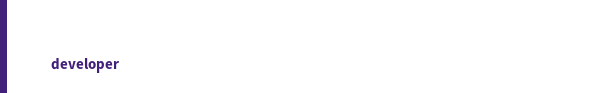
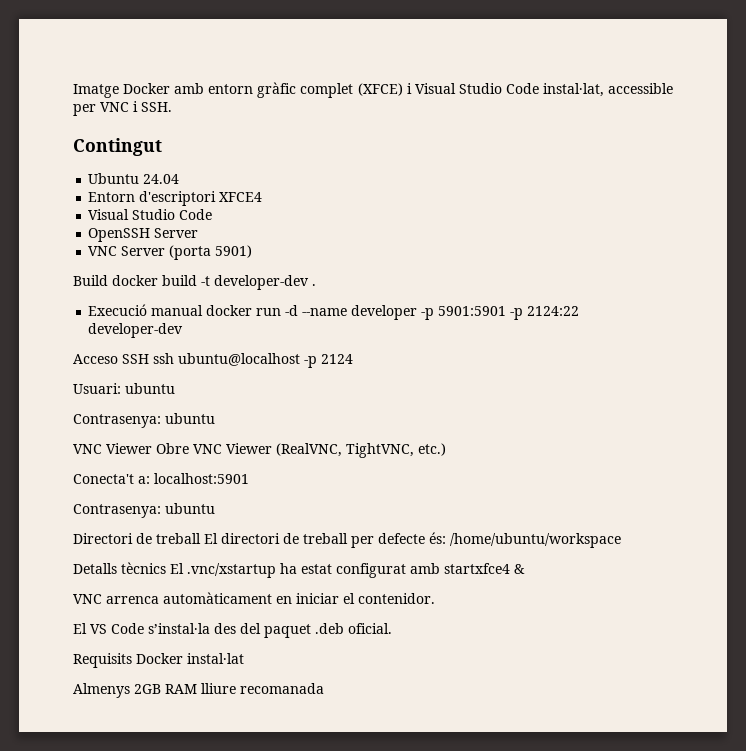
- developer
+ Imatge Docker amb entorn gràfic complet (XFCE) i Visual Studio Code instal·lat, accessible per VNC i SSH.
+ Contingut
+ Ubuntu 24.04
+ Entorn d'escriptori XFCE4
+ Visual Studio Code
+ OpenSSH Server
+ VNC Server (porta 5901)
+ Build docker build -t developer-dev .
+ Execució manual docker run -d --name developer -p 5901:5901 -p 2124:22 developer-dev
+ Acceso SSH ssh ubuntu@localhost -p 2124
+ Usuari: ubuntu
+ Contrasenya: ubuntu
+ VNC Viewer Obre VNC Viewer (RealVNC, TightVNC, etc.)
+ Conecta't a: localhost:5901
+ Contrasenya: ubuntu
+ Directori de treball El directori de treball per defecte és: /home/ubuntu/workspace
+ Detalls tècnics El .vnc/xstartup ha estat configurat amb startxfce4 &
+ VNC arrenca automàticament en iniciar el contenidor.
+ El VS Code s’instal·la des del paquet .deb oficial.
+ Requisits Docker instal·lat
+ Almenys 2GB RAM lliure recomanada

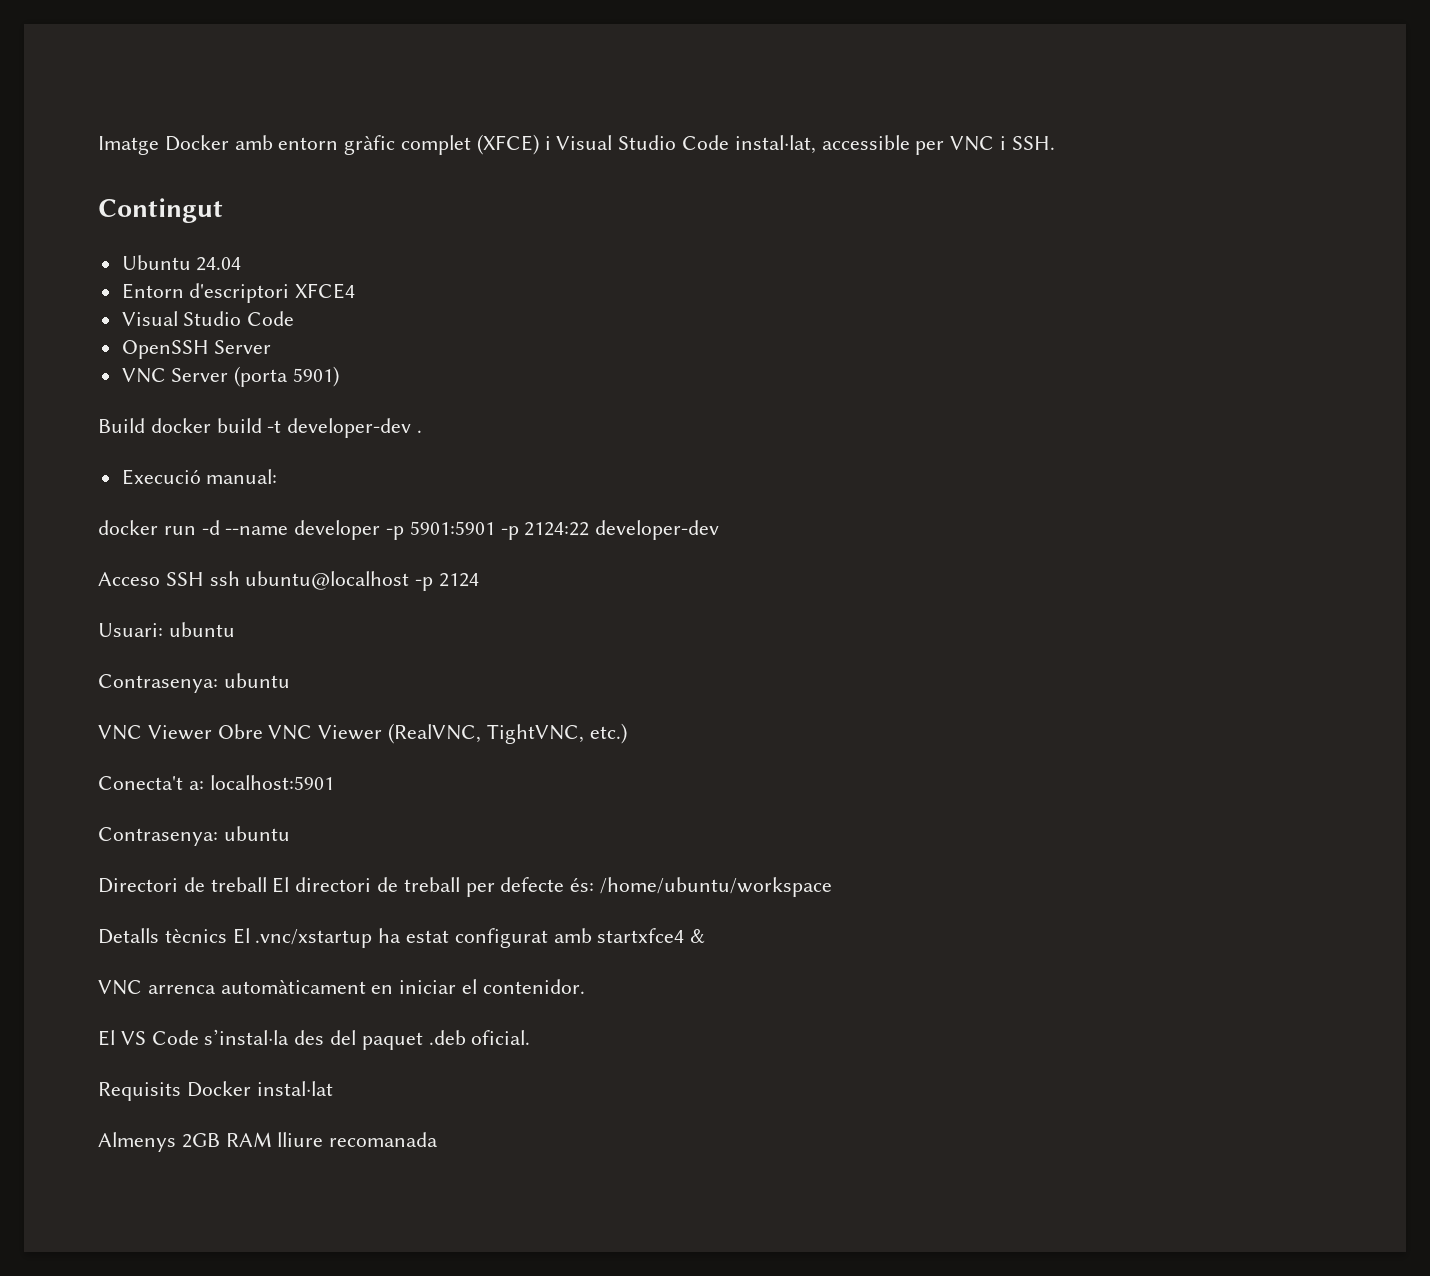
- Execució manual docker run -d --name developer -p 5901:5901 -p 2124:22 developer-dev
+ Execució manual:
+ docker run -d --name developer -p 5901:5901 -p 2124:22 developer-dev

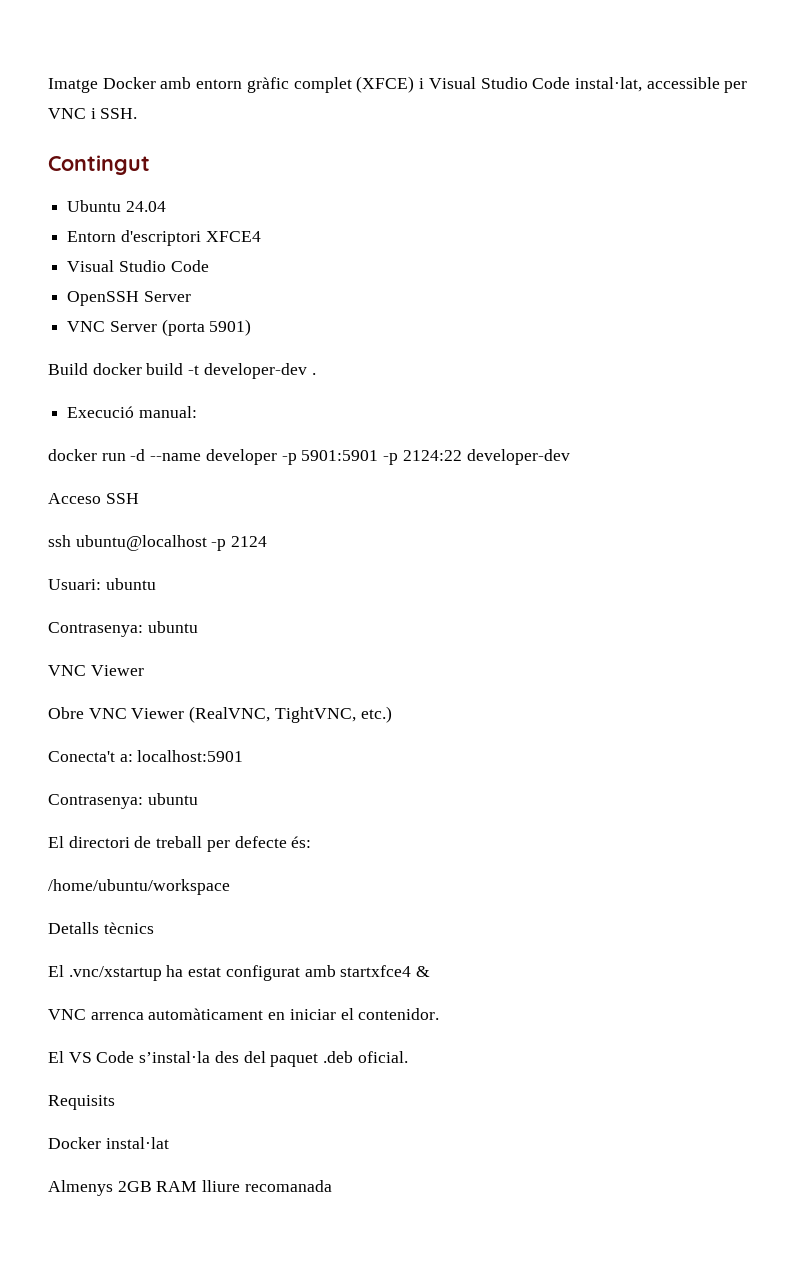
- Acceso SSH ssh ubuntu@localhost -p 2124
+ Acceso SSH
+ ssh ubuntu@localhost -p 2124
  Usuari: ubuntu
  Contrasenya: ubuntu
- VNC Viewer Obre VNC Viewer (RealVNC, TightVNC, etc.)
+ VNC Viewer
+ Obre VNC Viewer (RealVNC, TightVNC, etc.)
- Directori de treball El directori de treball per defecte és: /home/ubuntu/workspace
+ El directori de treball per defecte és:
+ /home/ubuntu/workspace
- Detalls tècnics El .vnc/xstartup ha estat configurat amb startxfce4 &
+ Detalls tècnics
+ El .vnc/xstartup ha estat configurat amb startxfce4 &
- Requisits Docker instal·lat
+ Requisits
+ Docker instal·lat

